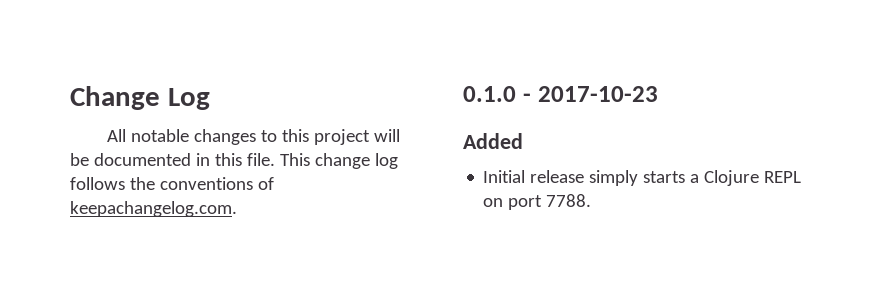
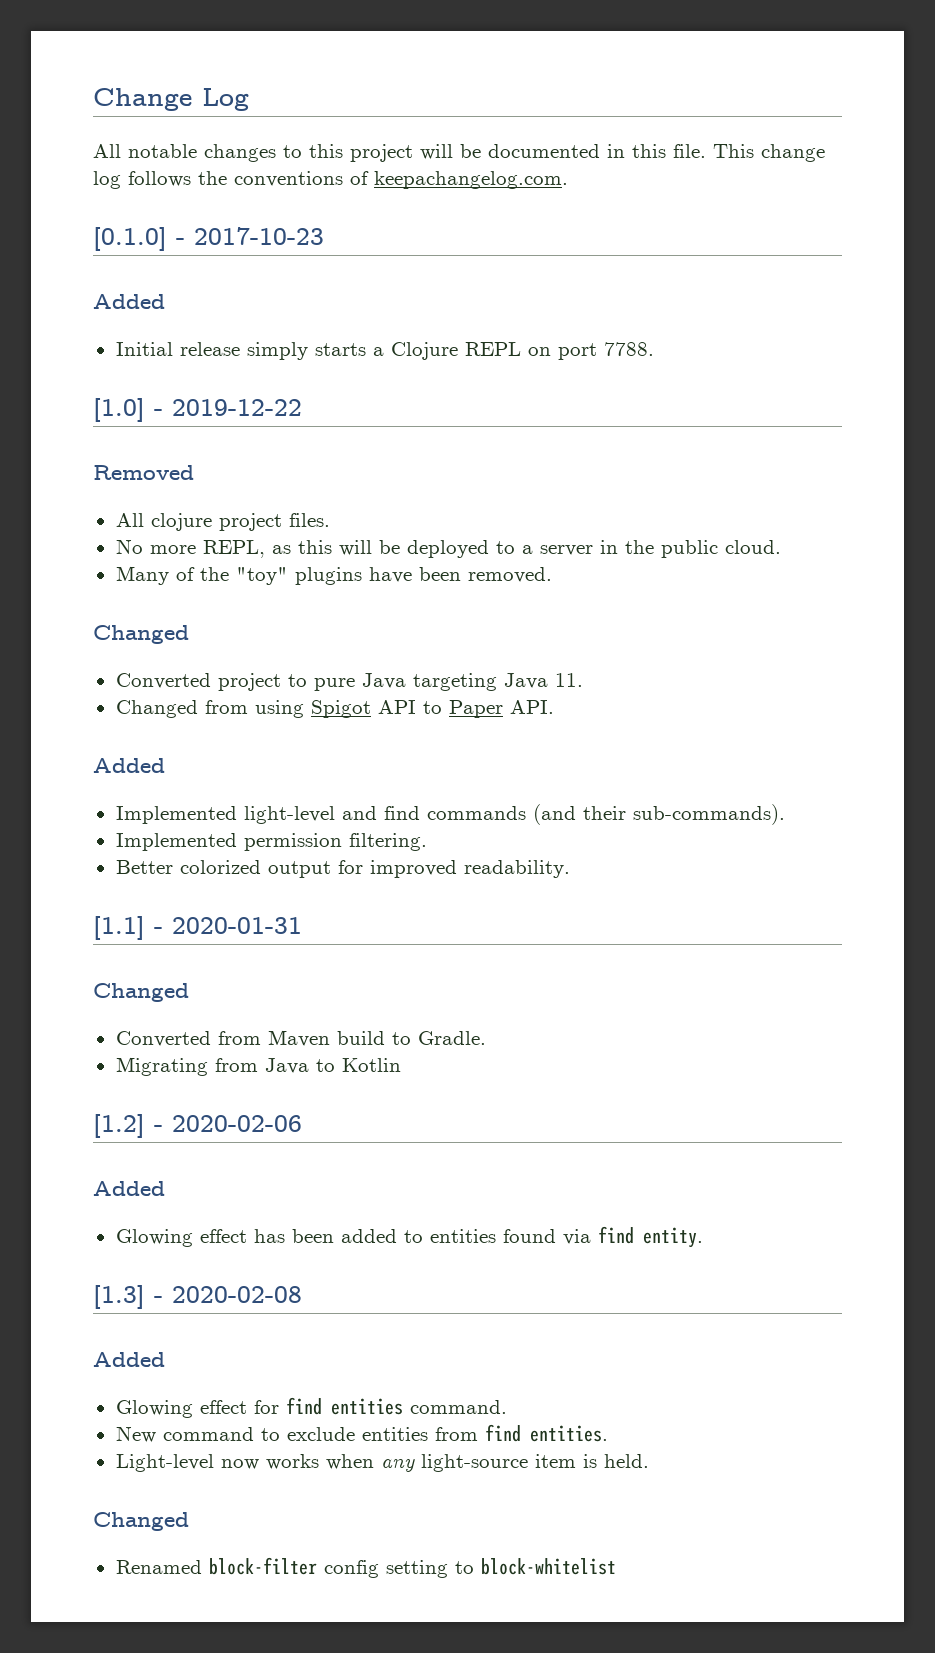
- 0.1.0 - 2017-10-23
+ [0.1.0] - 2017-10-23
+ [1.0] - 2019-12-22
+ Removed
+ All clojure project files.
+ No more REPL, as this will be deployed to a server in the public cloud.
+ Many of the "toy" plugins have been removed.
+ Changed
+ Converted project to pure Java targeting Java 11.
+ Changed from using Spigot API to Paper API.
+ Added
+ Implemented light-level and find commands (and their sub-commands).
+ Implemented permission filtering.
+ Better colorized output for improved readability.
+ [1.1] - 2020-01-31
+ Changed
+ Converted from Maven build to Gradle.
+ Migrating from Java to Kotlin
+ [1.2] - 2020-02-06
+ Added
+ Glowing effect has been added to entities found via find entity.
+ [1.3] - 2020-02-08
+ Added
+ Glowing effect for find entities command.
+ New command to exclude entities from find entities.
+ Light-level now works when any light-source item is held.
+ Changed
+ Renamed block-filter config setting to block-whitelist

